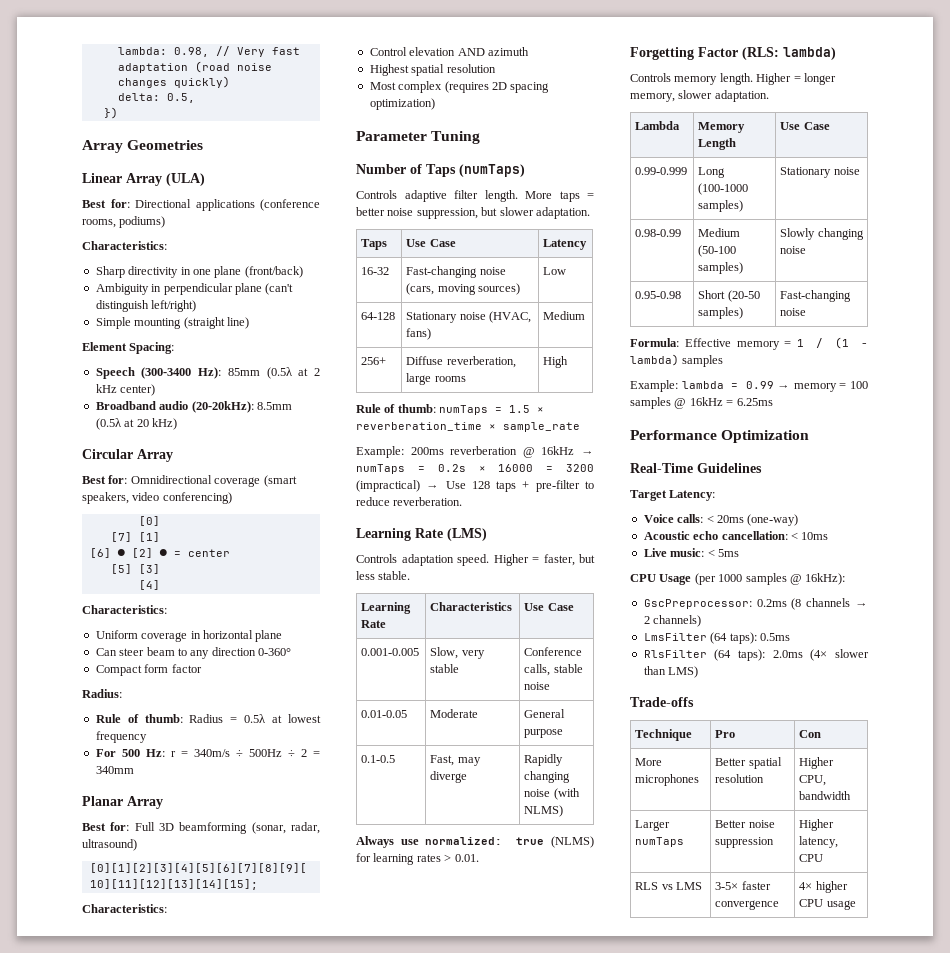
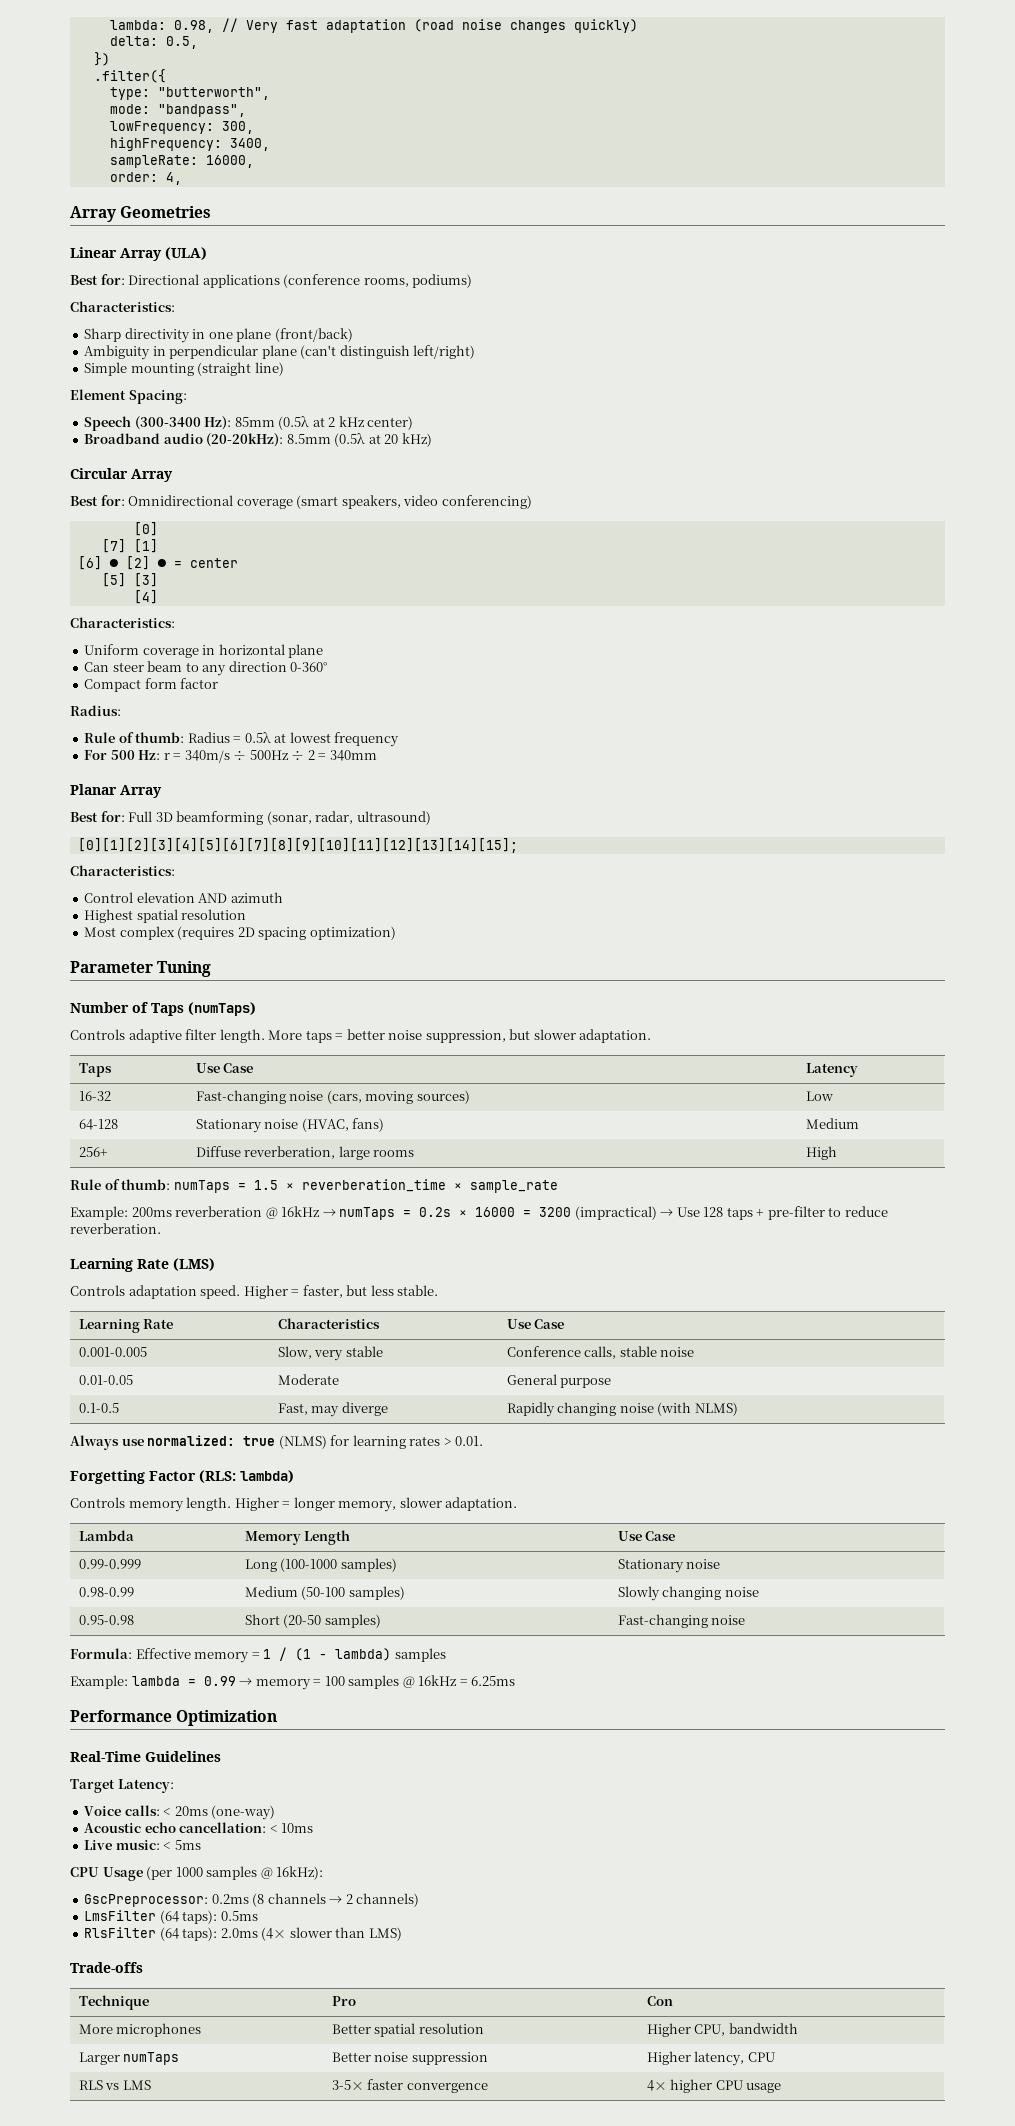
+ .filter({
+ type: "butterworth",
+ mode: "bandpass",
+ lowFrequency: 300,
+ highFrequency: 3400,
+ sampleRate: 16000,
+ order: 4,

